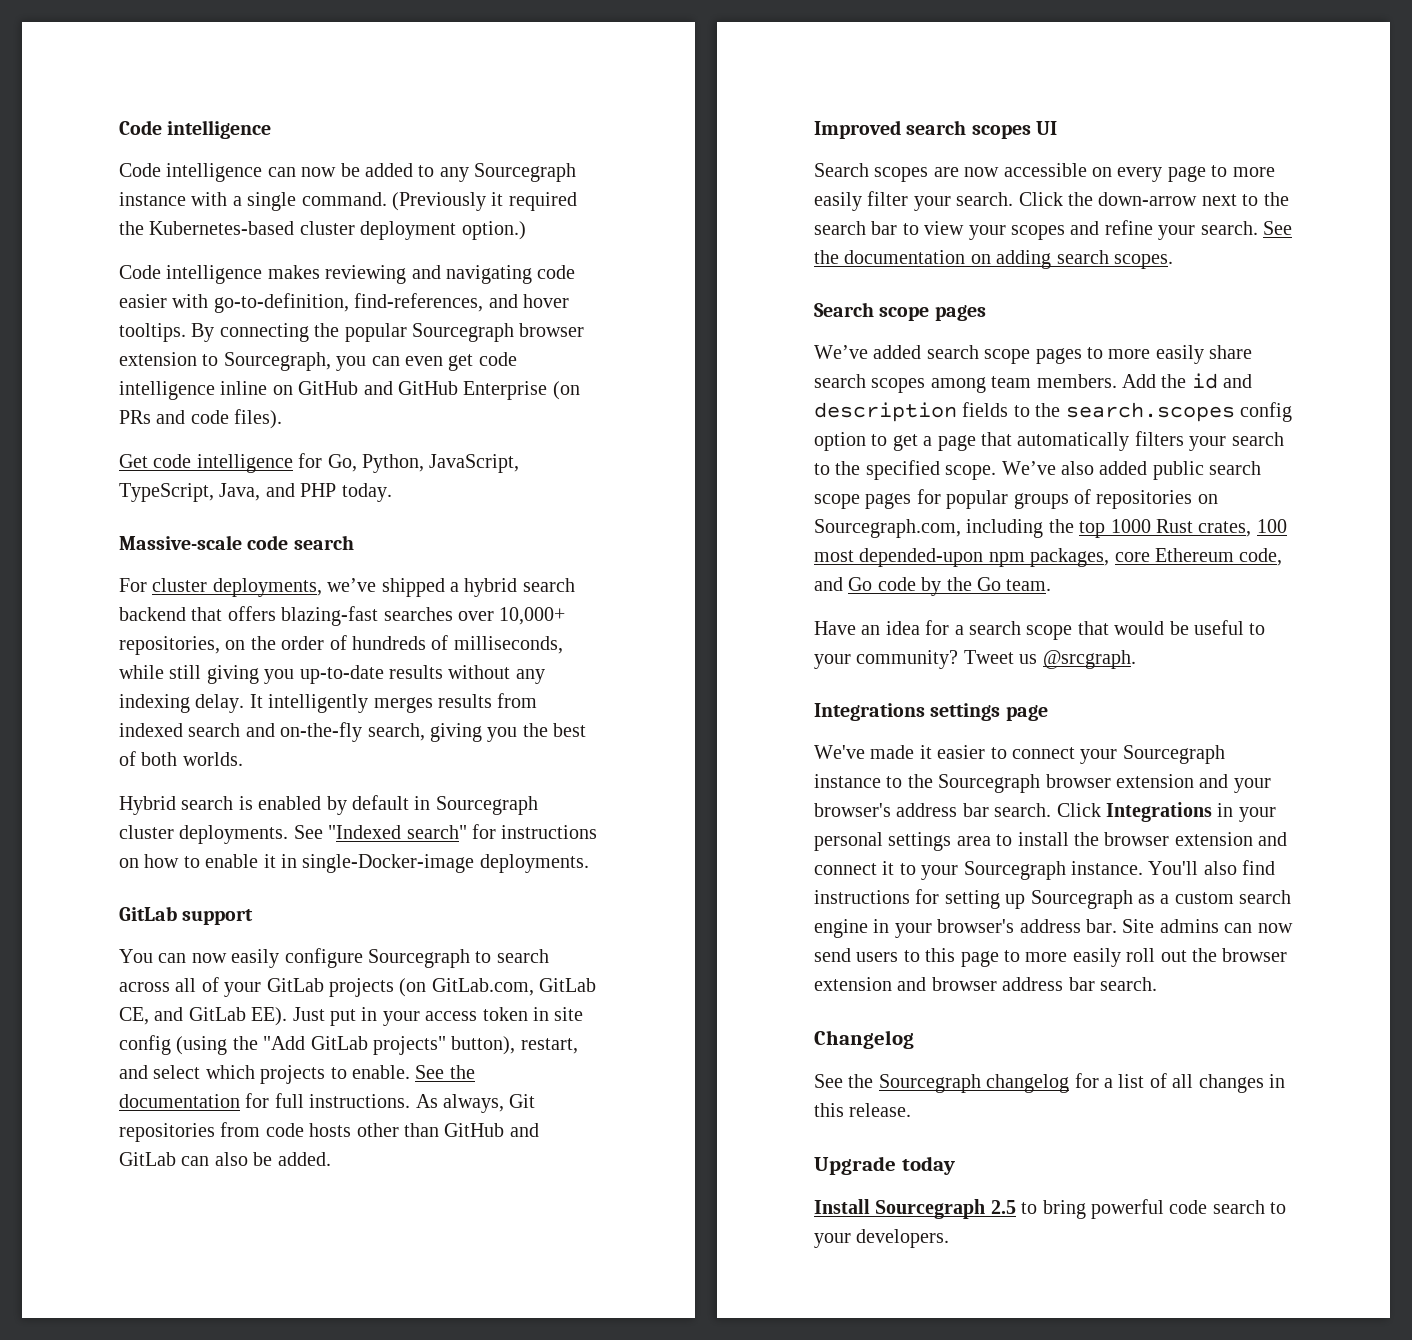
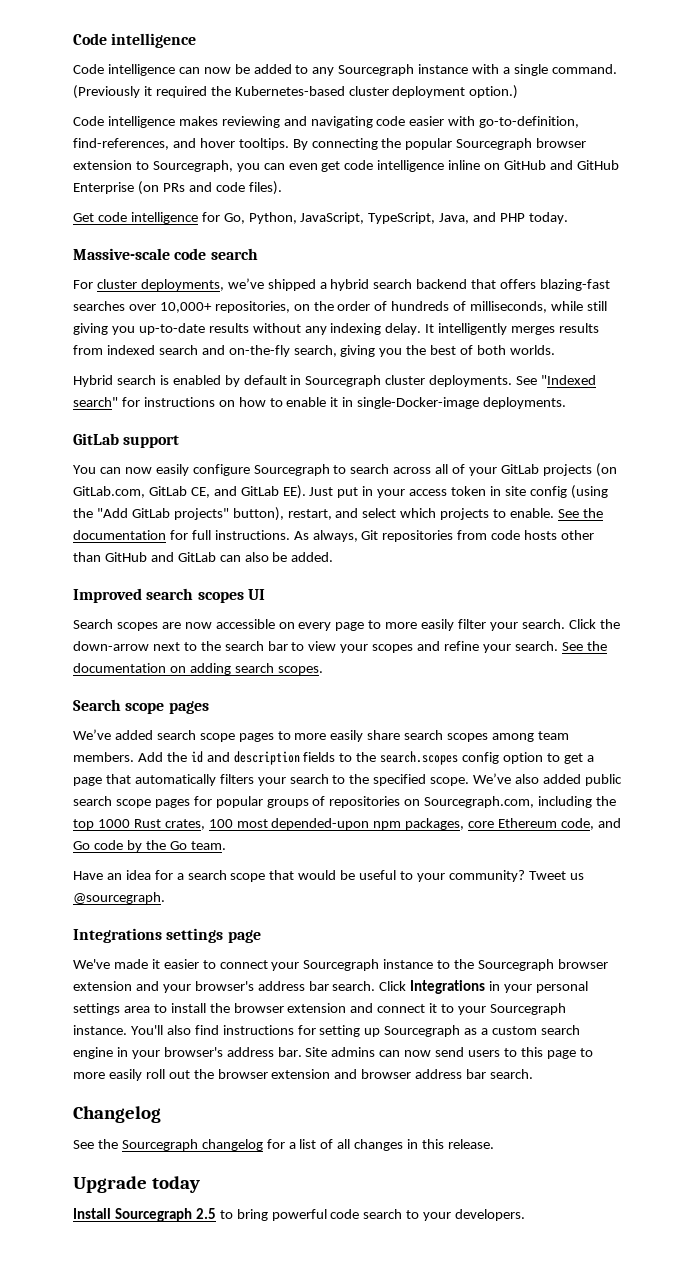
- Tweet us @srcgraph.
+ Tweet us @sourcegraph.

